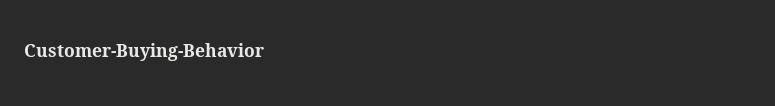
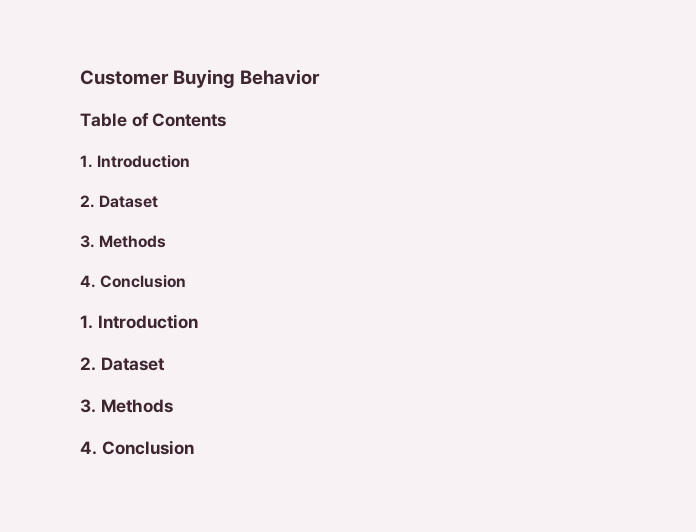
- Customer-Buying-Behavior
+ Customer Buying Behavior
+ Table of Contents
+ 1. Introduction
+ 2. Dataset
+ 3. Methods
+ 4. Conclusion
+ 1. Introduction
+ 2. Dataset
+ 3. Methods
+ 4. Conclusion

